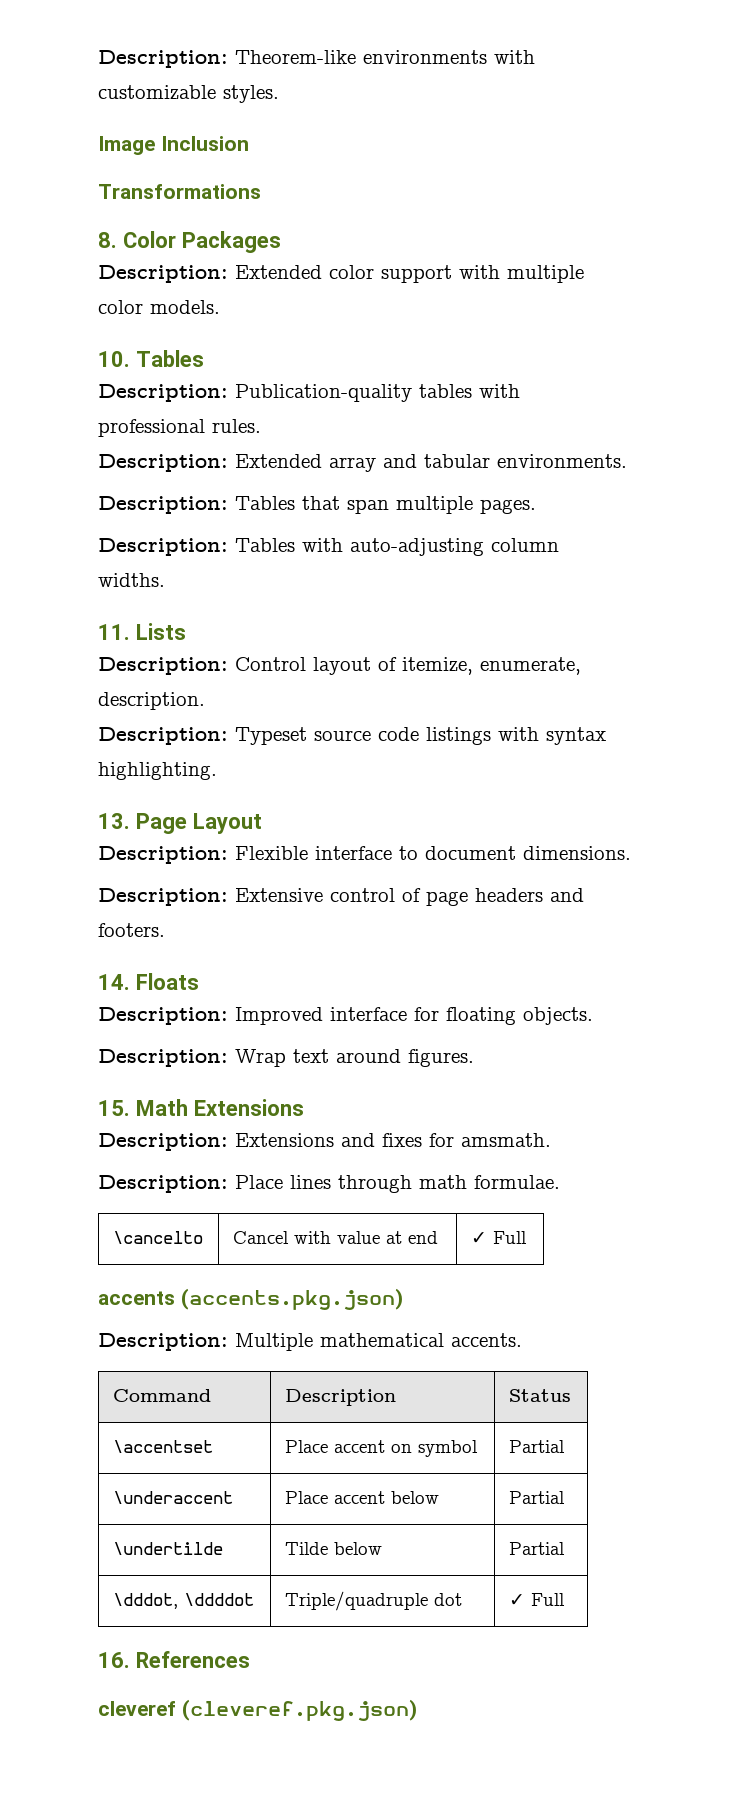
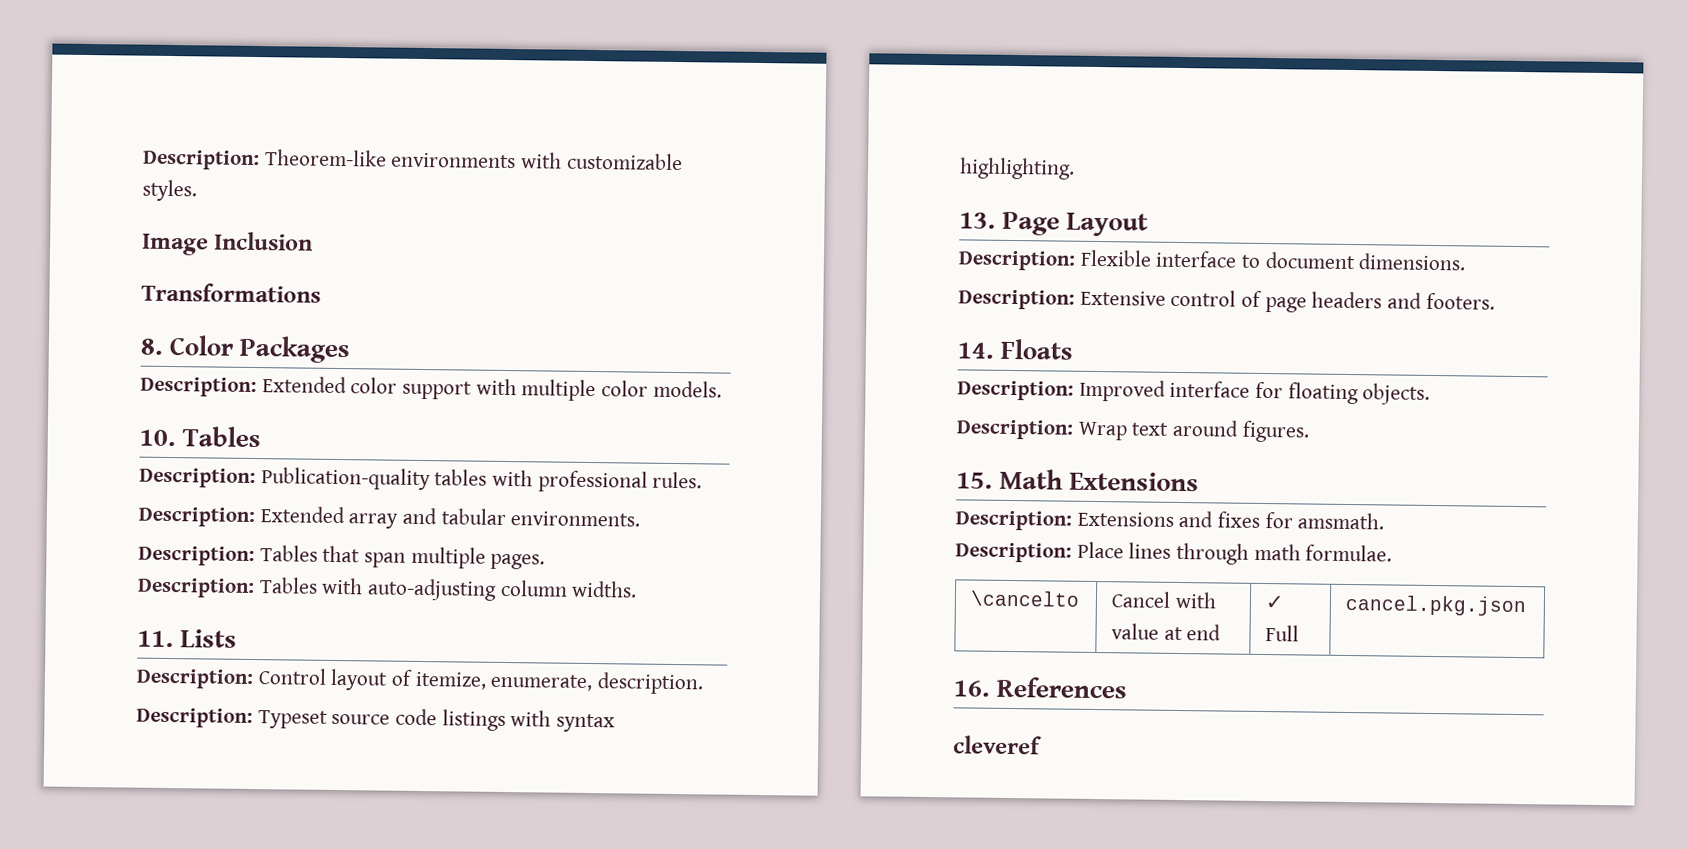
- \cancelto | Cancel with value at end | ✓ Full
- accents (accents.pkg.json)
- Description: Multiple mathematical accents.
- Command | Description | Status
- \accentset | Place accent on symbol | Partial
- \underaccent | Place accent below | Partial
- \undertilde | Tilde below | Partial
- \dddot, \ddddot | Triple/quadruple dot | ✓ Full
+ \cancelto | Cancel with value at end | ✓ Full | cancel.pkg.json
- cleveref (cleveref.pkg.json)
+ cleveref

